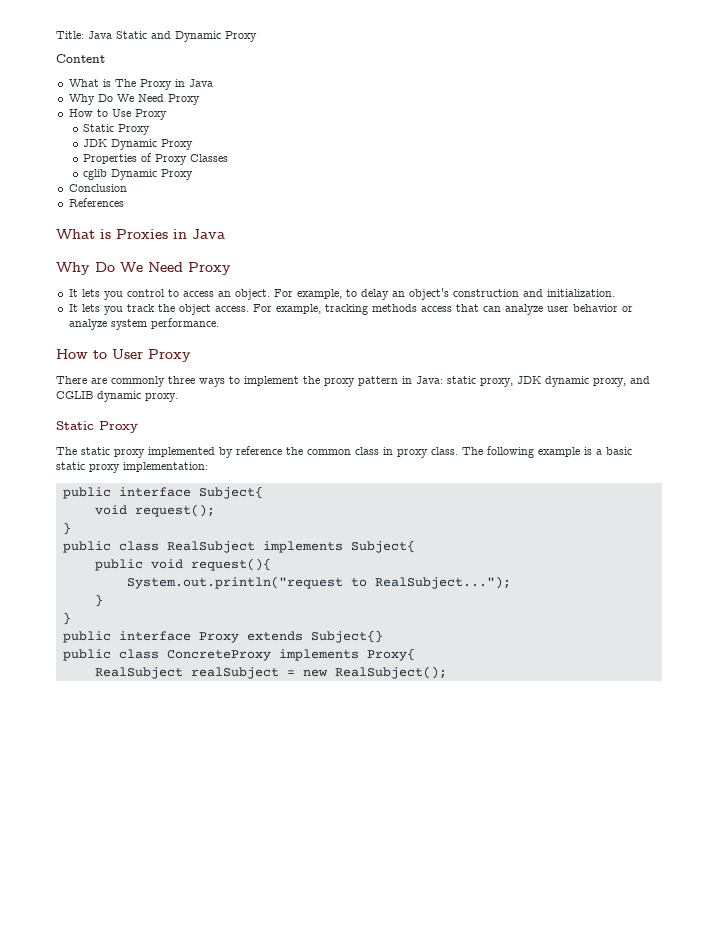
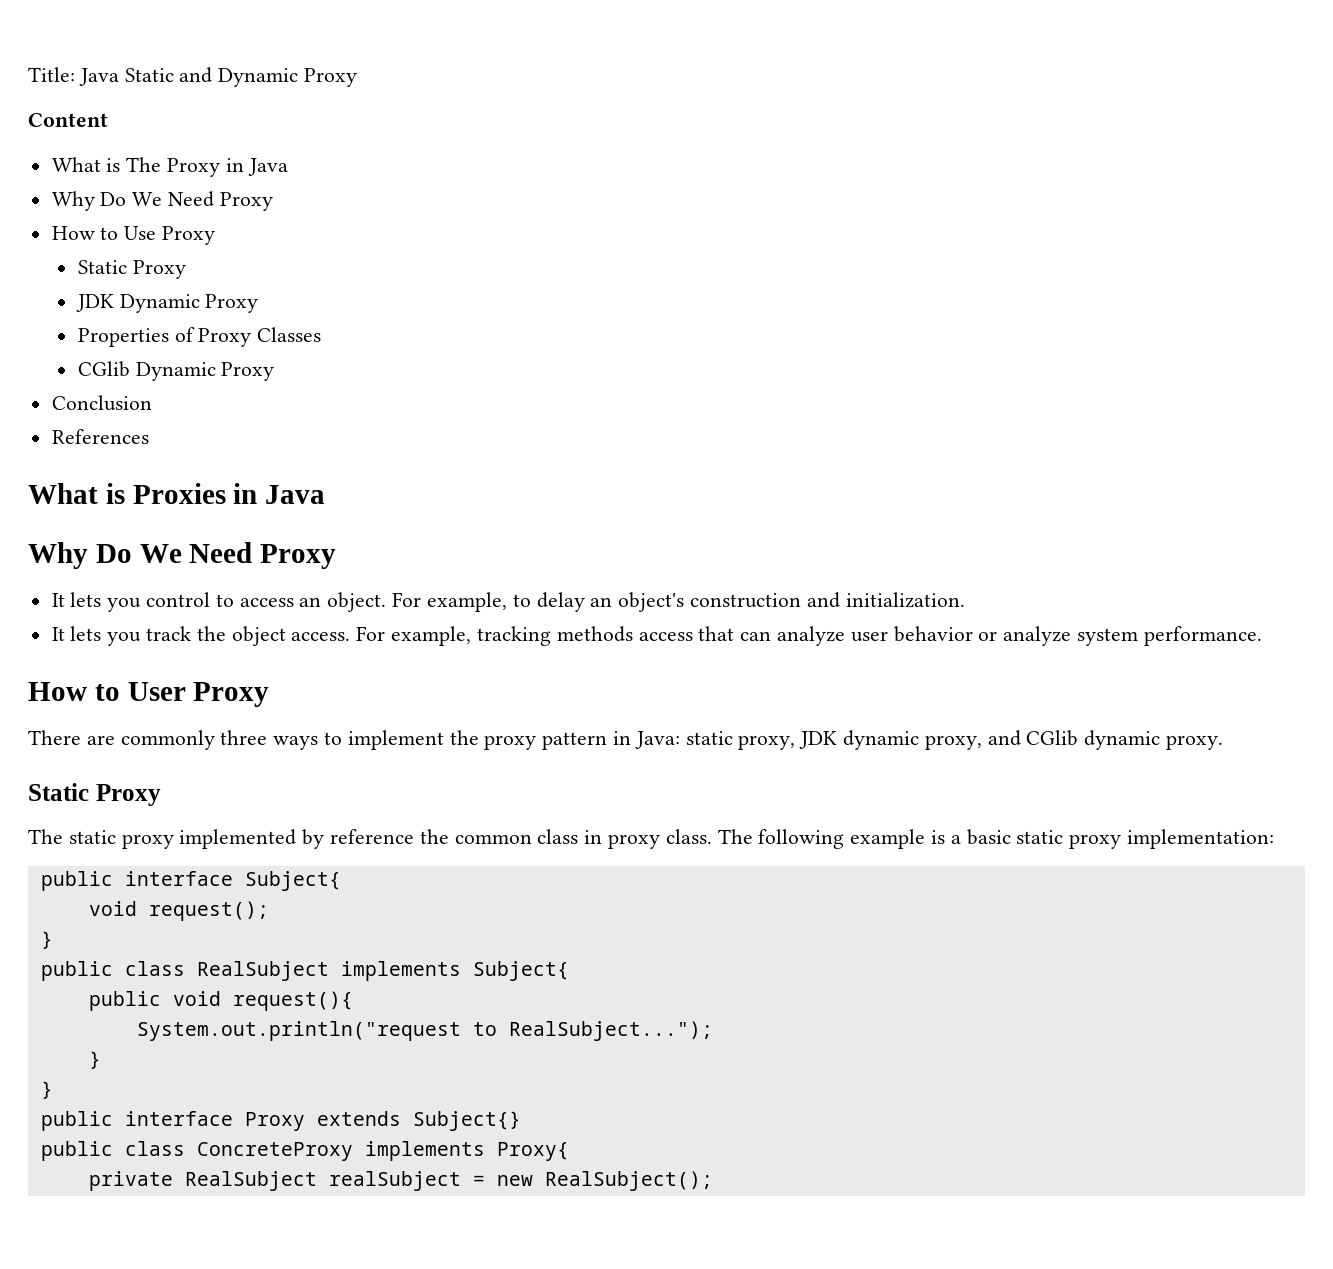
- cglib Dynamic Proxy
+ CGlib Dynamic Proxy
- There are commonly three ways to implement the proxy pattern in Java: static proxy, JDK dynamic proxy, and CGLIB dynamic proxy.
+ There are commonly three ways to implement the proxy pattern in Java: static proxy, JDK dynamic proxy, and CGlib dynamic proxy.
- RealSubject realSubject = new RealSubject();
+ private RealSubject realSubject = new RealSubject();

